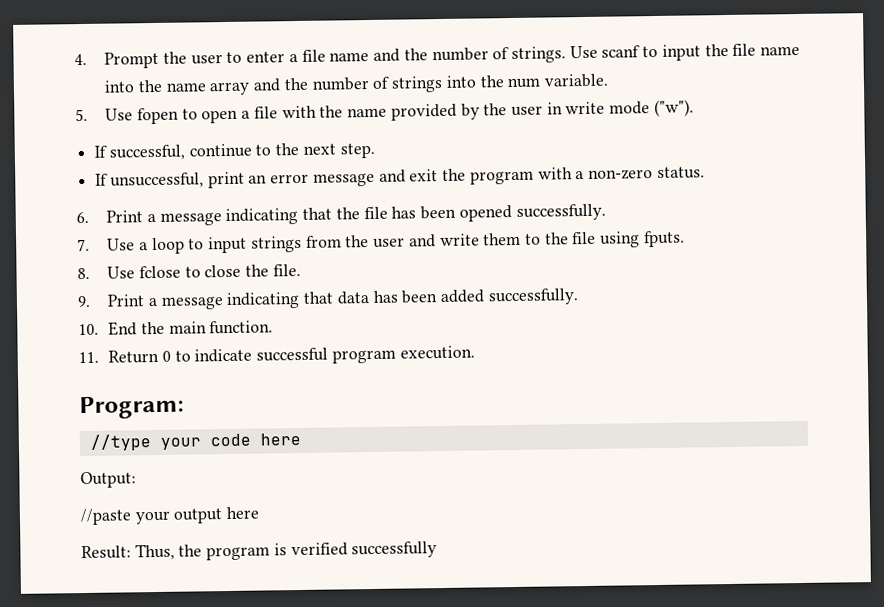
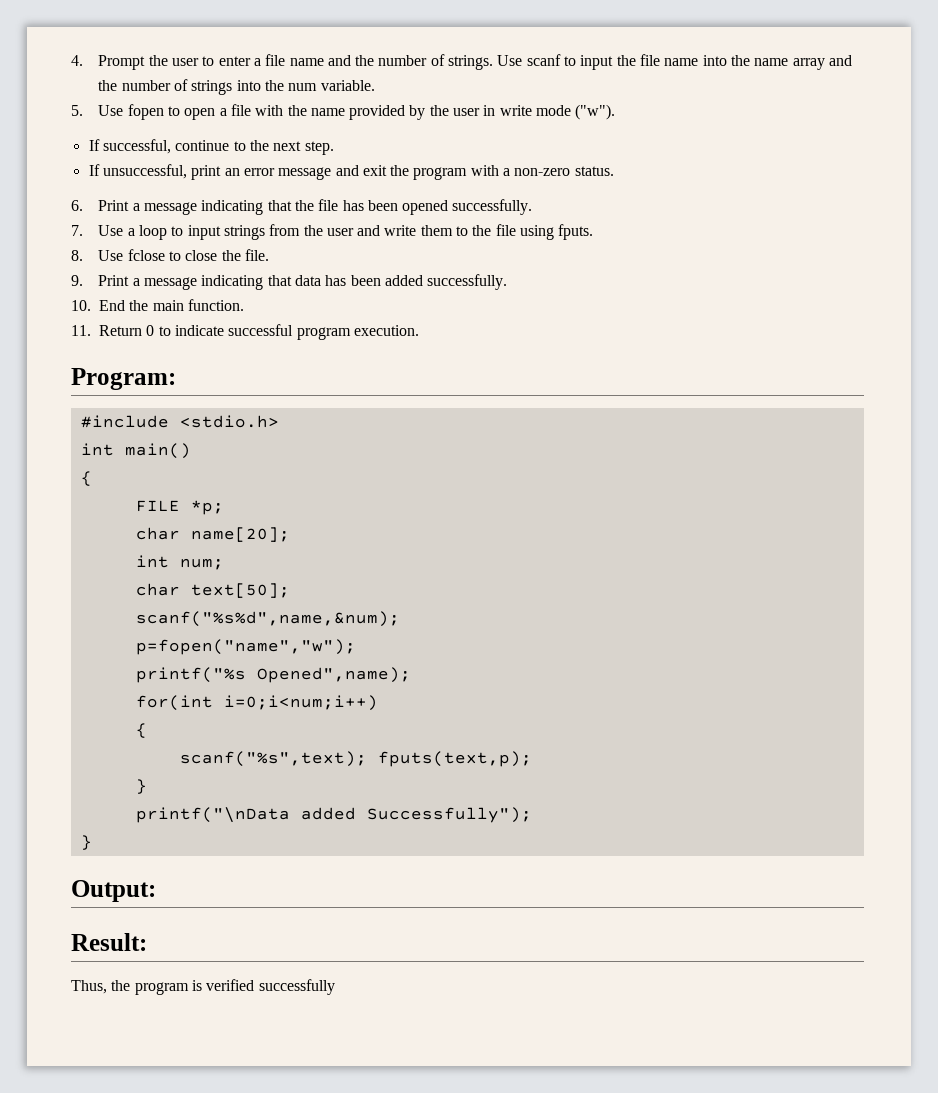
- //type your code here
+ #include <stdio.h>
+ int main()
+ {
+ FILE *p;
+ char name[20];
+ int num;
+ char text[50];
+ scanf("%s%d",name,&num);
+ p=fopen("name","w");
+ printf("%s Opened",name);
+ for(int i=0;i<num;i++)
+ {
+ scanf("%s",text); fputs(text,p);
+ }
+ printf("\nData added Successfully");
+ }
  Output:
- //paste your output here
- Result: Thus, the program is verified successfully
+ Result:
+ Thus, the program is verified successfully

